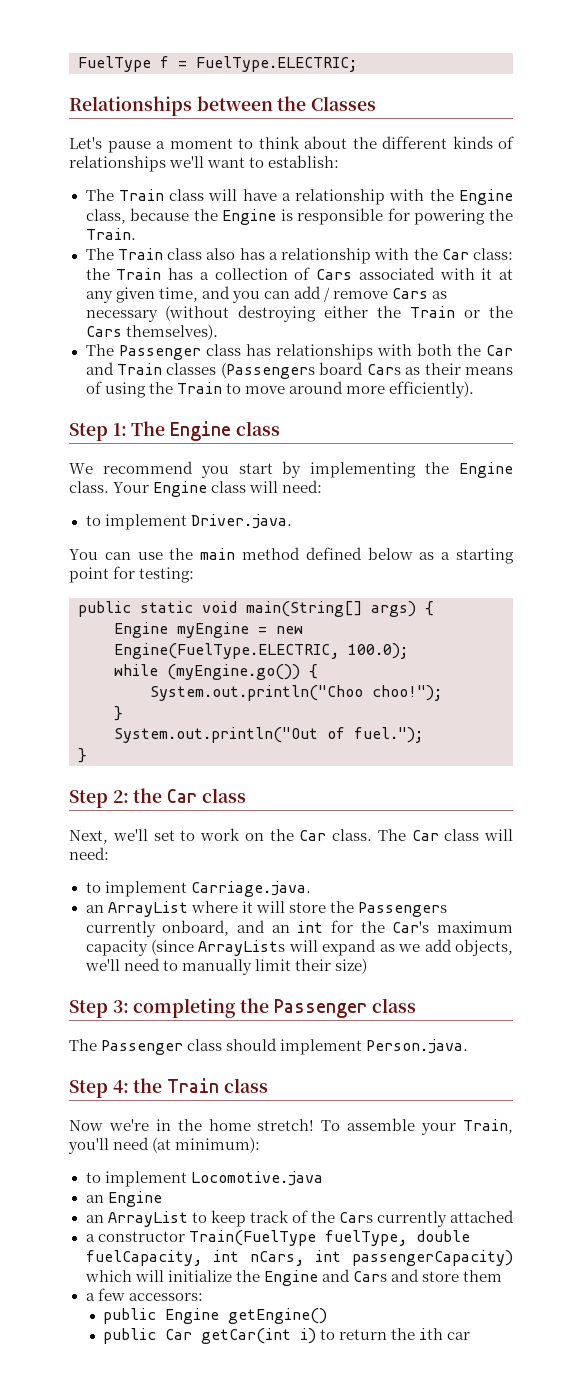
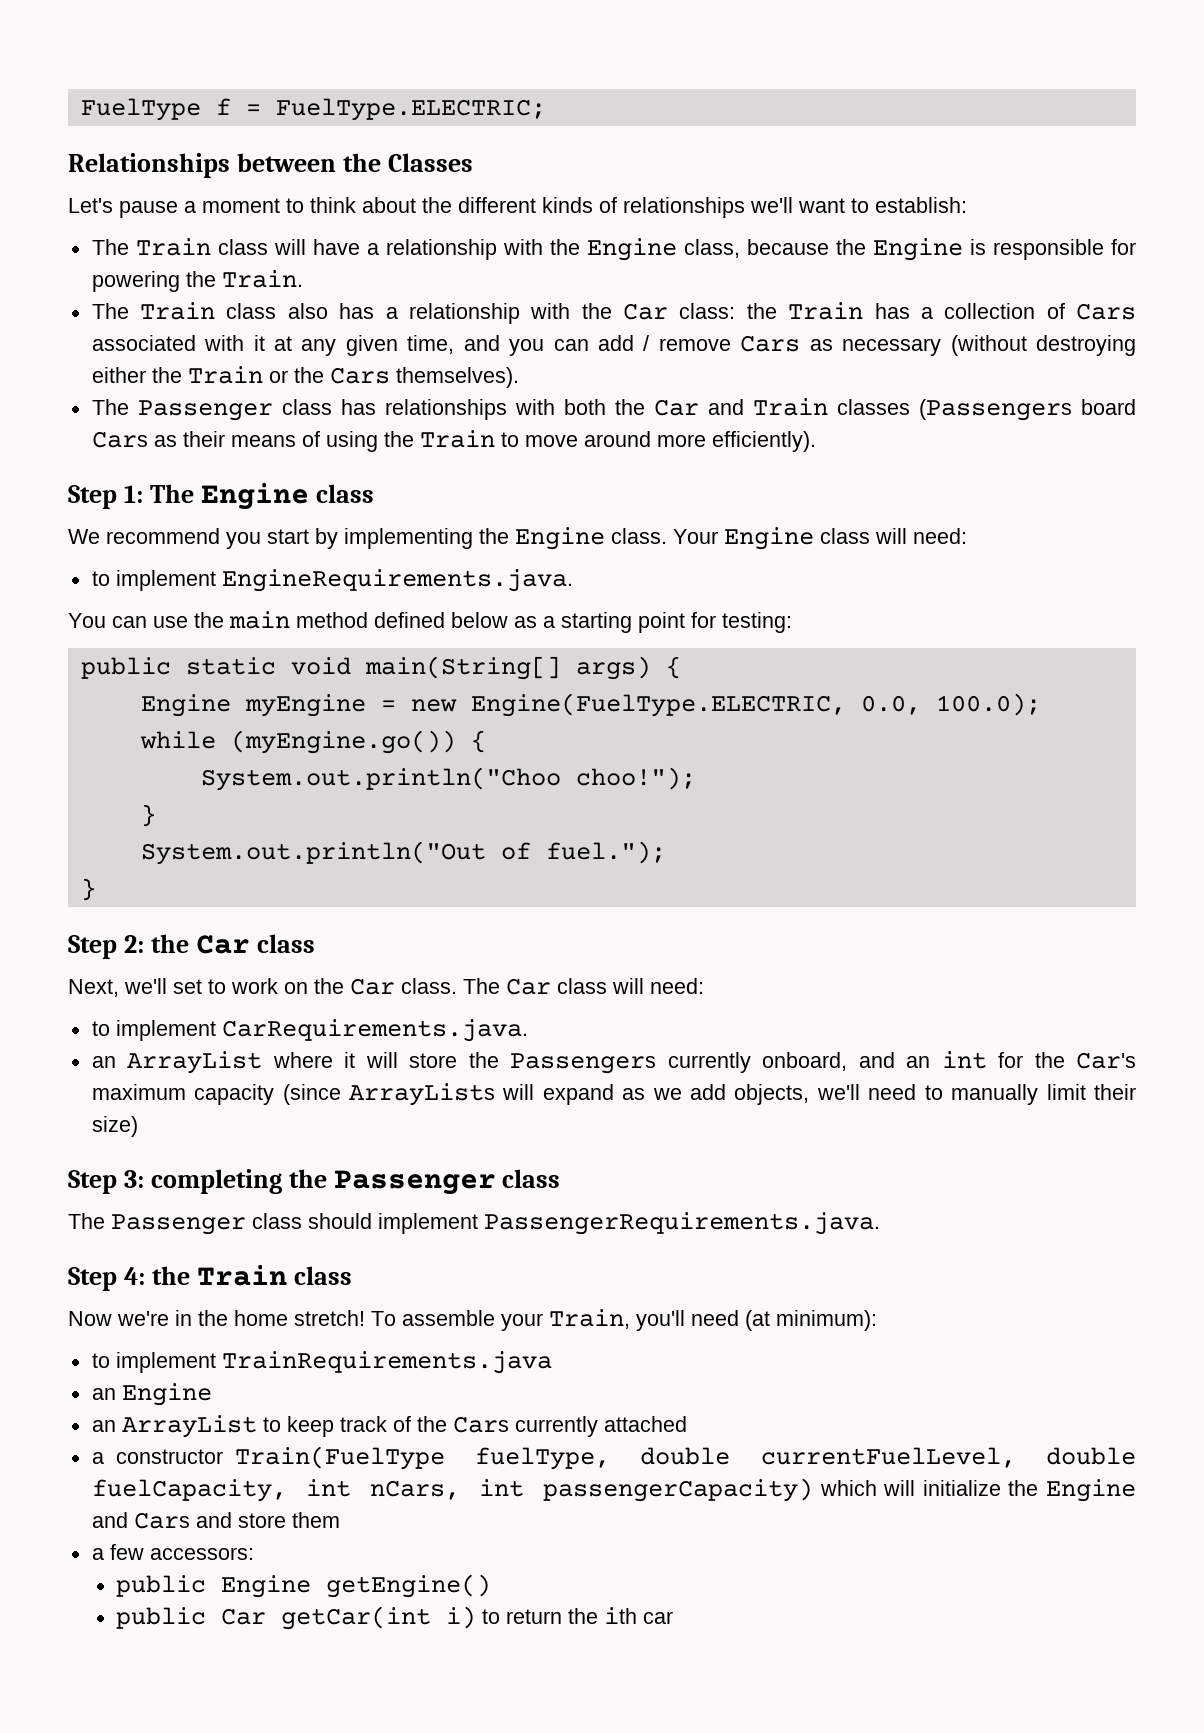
- to implement Driver.java.
+ to implement EngineRequirements.java.
- Engine myEngine = new Engine(FuelType.ELECTRIC, 100.0);
+ Engine myEngine = new Engine(FuelType.ELECTRIC, 0.0, 100.0);
- to implement Carriage.java.
+ to implement CarRequirements.java.
- The Passenger class should implement Person.java.
+ The Passenger class should implement PassengerRequirements.java.
- to implement Locomotive.java
+ to implement TrainRequirements.java
- a constructor Train(FuelType fuelType, double fuelCapacity, int nCars, int passengerCapacity) which will initialize the Engine and Cars and store them
+ a constructor Train(FuelType fuelType, double currentFuelLevel, double fuelCapacity, int nCars, int passengerCapacity) which will initialize the Engine and Cars and store them

